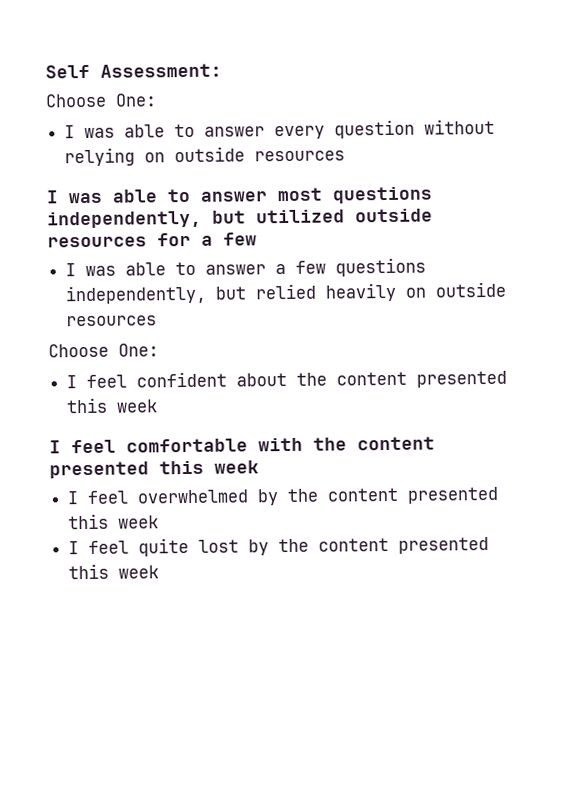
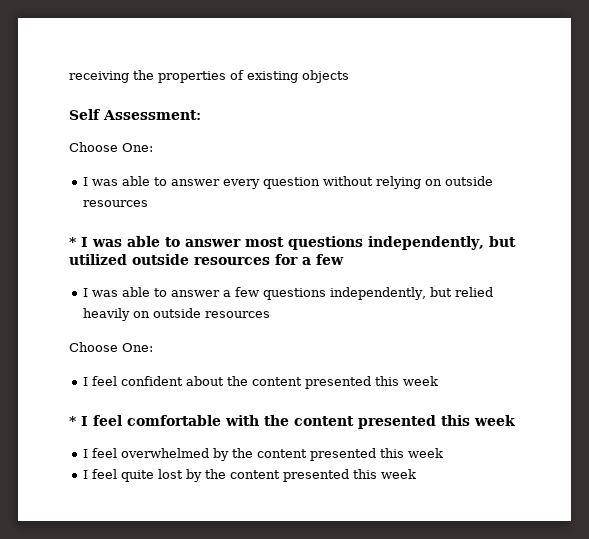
+ receiving the properties of existing objects
- I was able to answer most questions independently, but utilized outside resources for a few
+ * I was able to answer most questions independently, but utilized outside resources for a few
- I feel comfortable with the content presented this week
+ * I feel comfortable with the content presented this week

